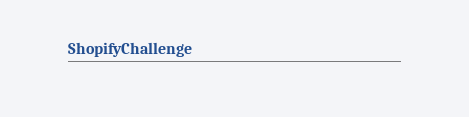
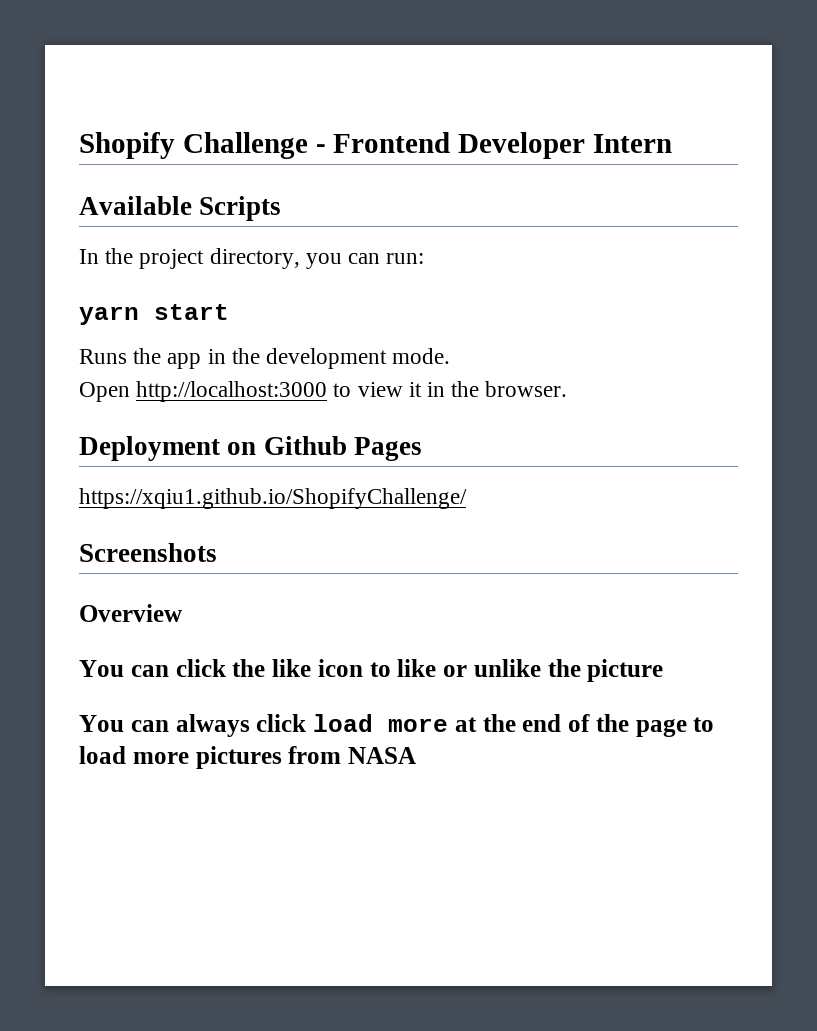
- ShopifyChallenge
+ Shopify Challenge - Frontend Developer Intern
+ Available Scripts
+ In the project directory, you can run:
+ yarn start
+ Runs the app in the development mode.
+ Open http://localhost:3000 to view it in the browser.
+ Deployment on Github Pages
+ https://xqiu1.github.io/ShopifyChallenge/
+ Screenshots
+ Overview
+ You can click the like icon to like or unlike the picture
+ You can always click load more at the end of the page to load more pictures from NASA

